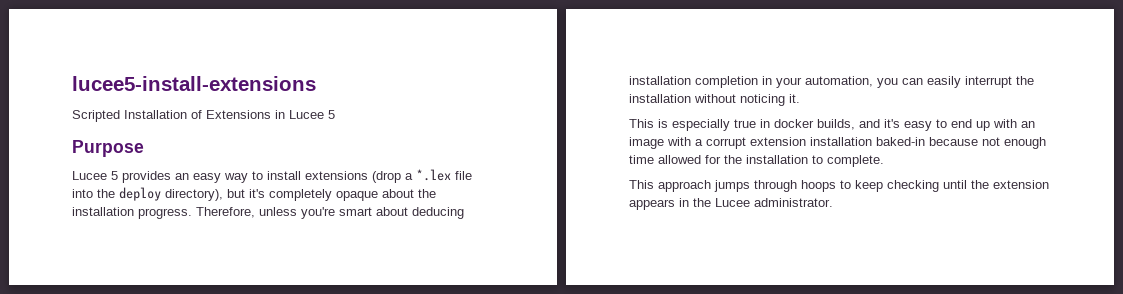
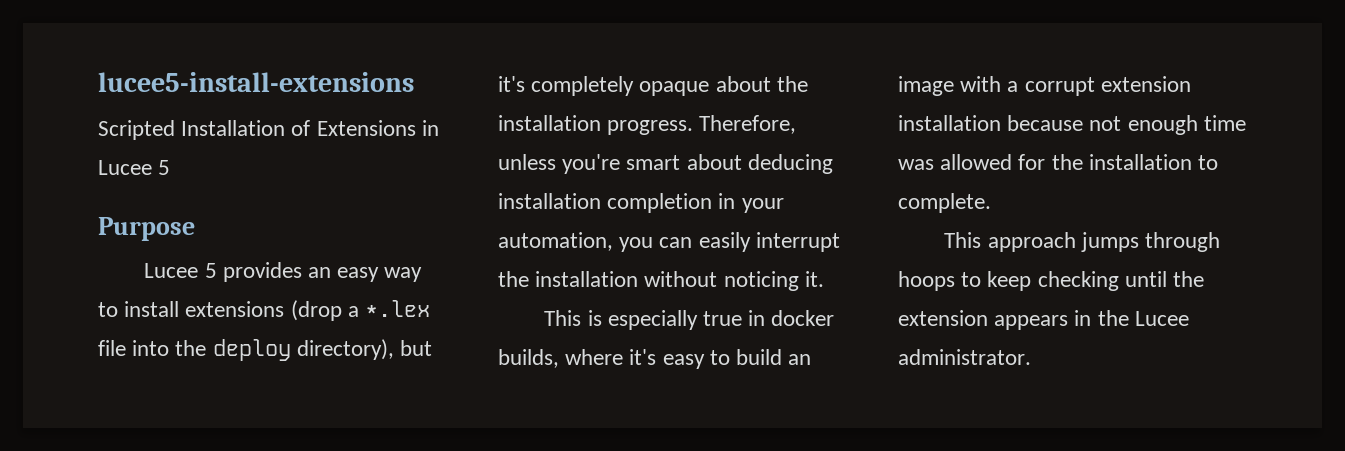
- This is especially true in docker builds, and it's easy to end up with an image with a corrupt extension installation baked-in because not enough time allowed for the installation to complete.
+ This is especially true in docker builds, where it's easy to build an image with a corrupt extension installation because not enough time was allowed for the installation to complete.

